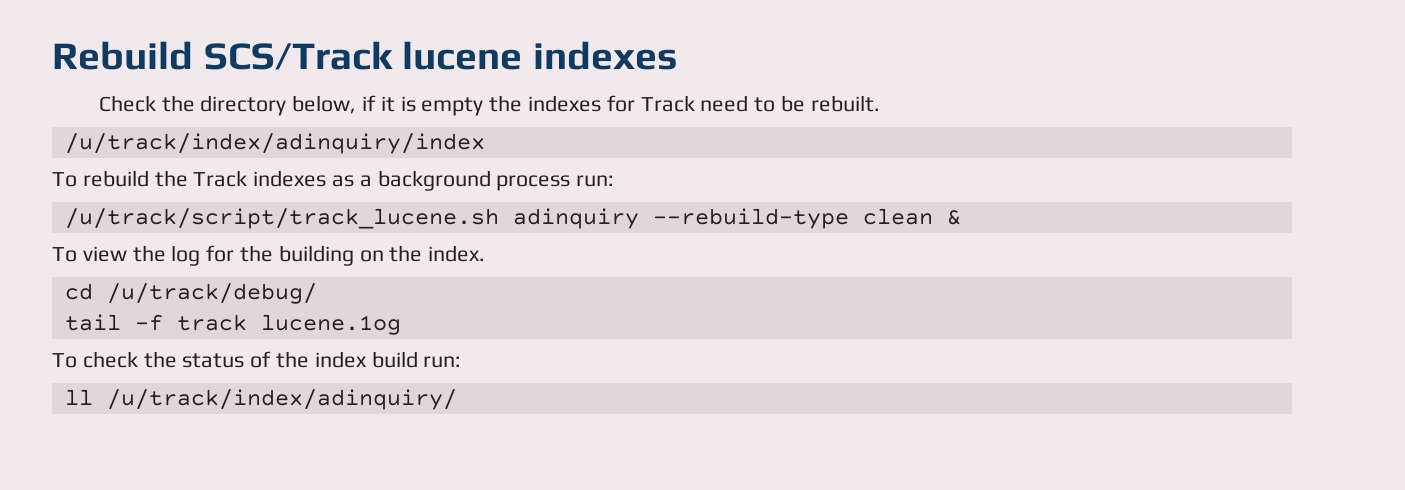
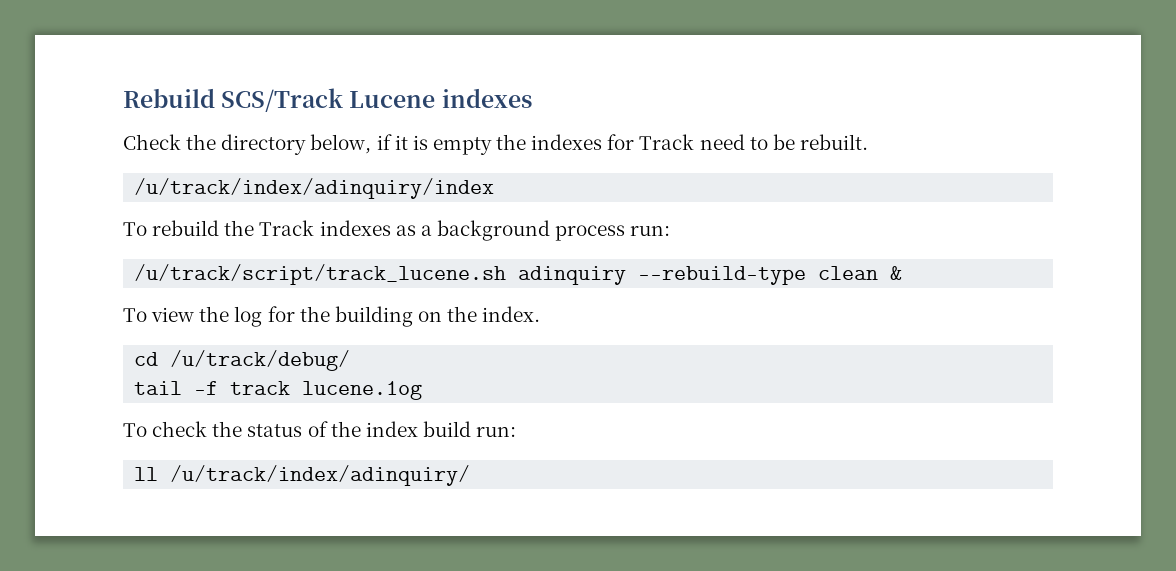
- Rebuild SCS/Track lucene indexes
+ Rebuild SCS/Track Lucene indexes

